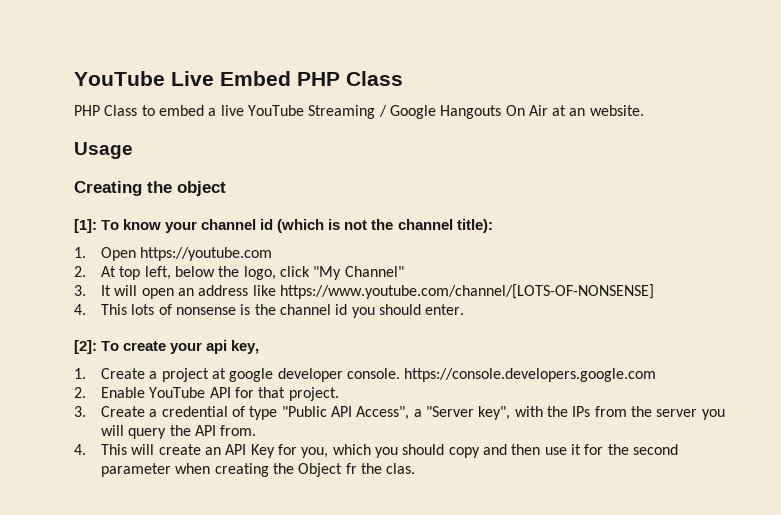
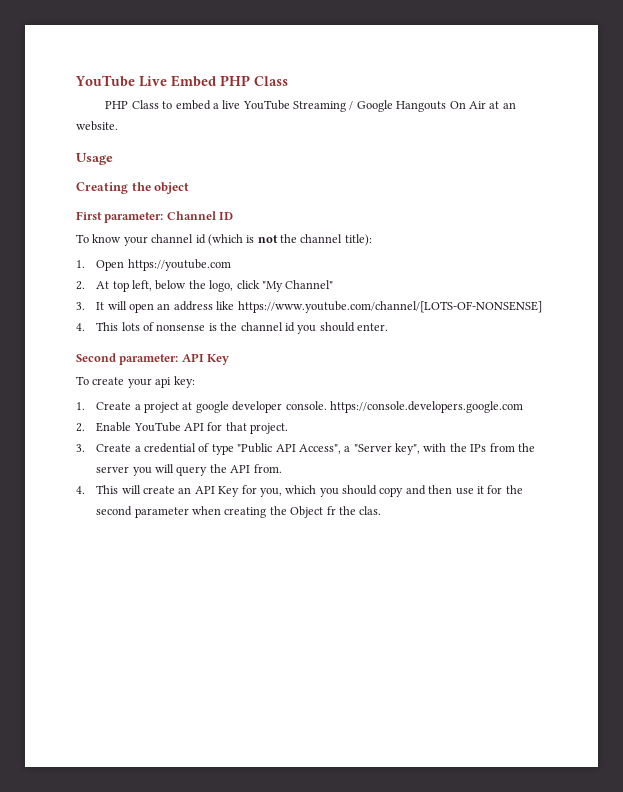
- [1]: To know your channel id (which is not the channel title):
+ First parameter: Channel ID
+ To know your channel id (which is not the channel title):
- [2]: To create your api key,
+ Second parameter: API Key
+ To create your api key:

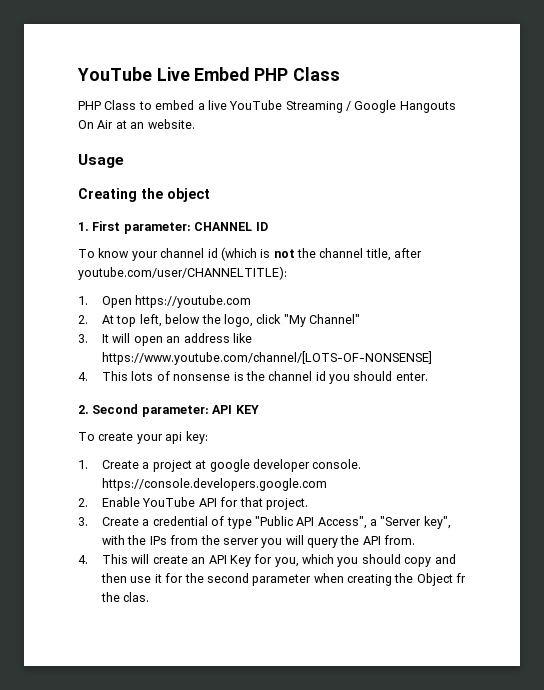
- First parameter: Channel ID
+ 1. First parameter: CHANNEL ID
- To know your channel id (which is not the channel title):
+ To know your channel id (which is not the channel title, after youtube.com/user/CHANNELTITLE):
- Second parameter: API Key
+ 2. Second parameter: API KEY

